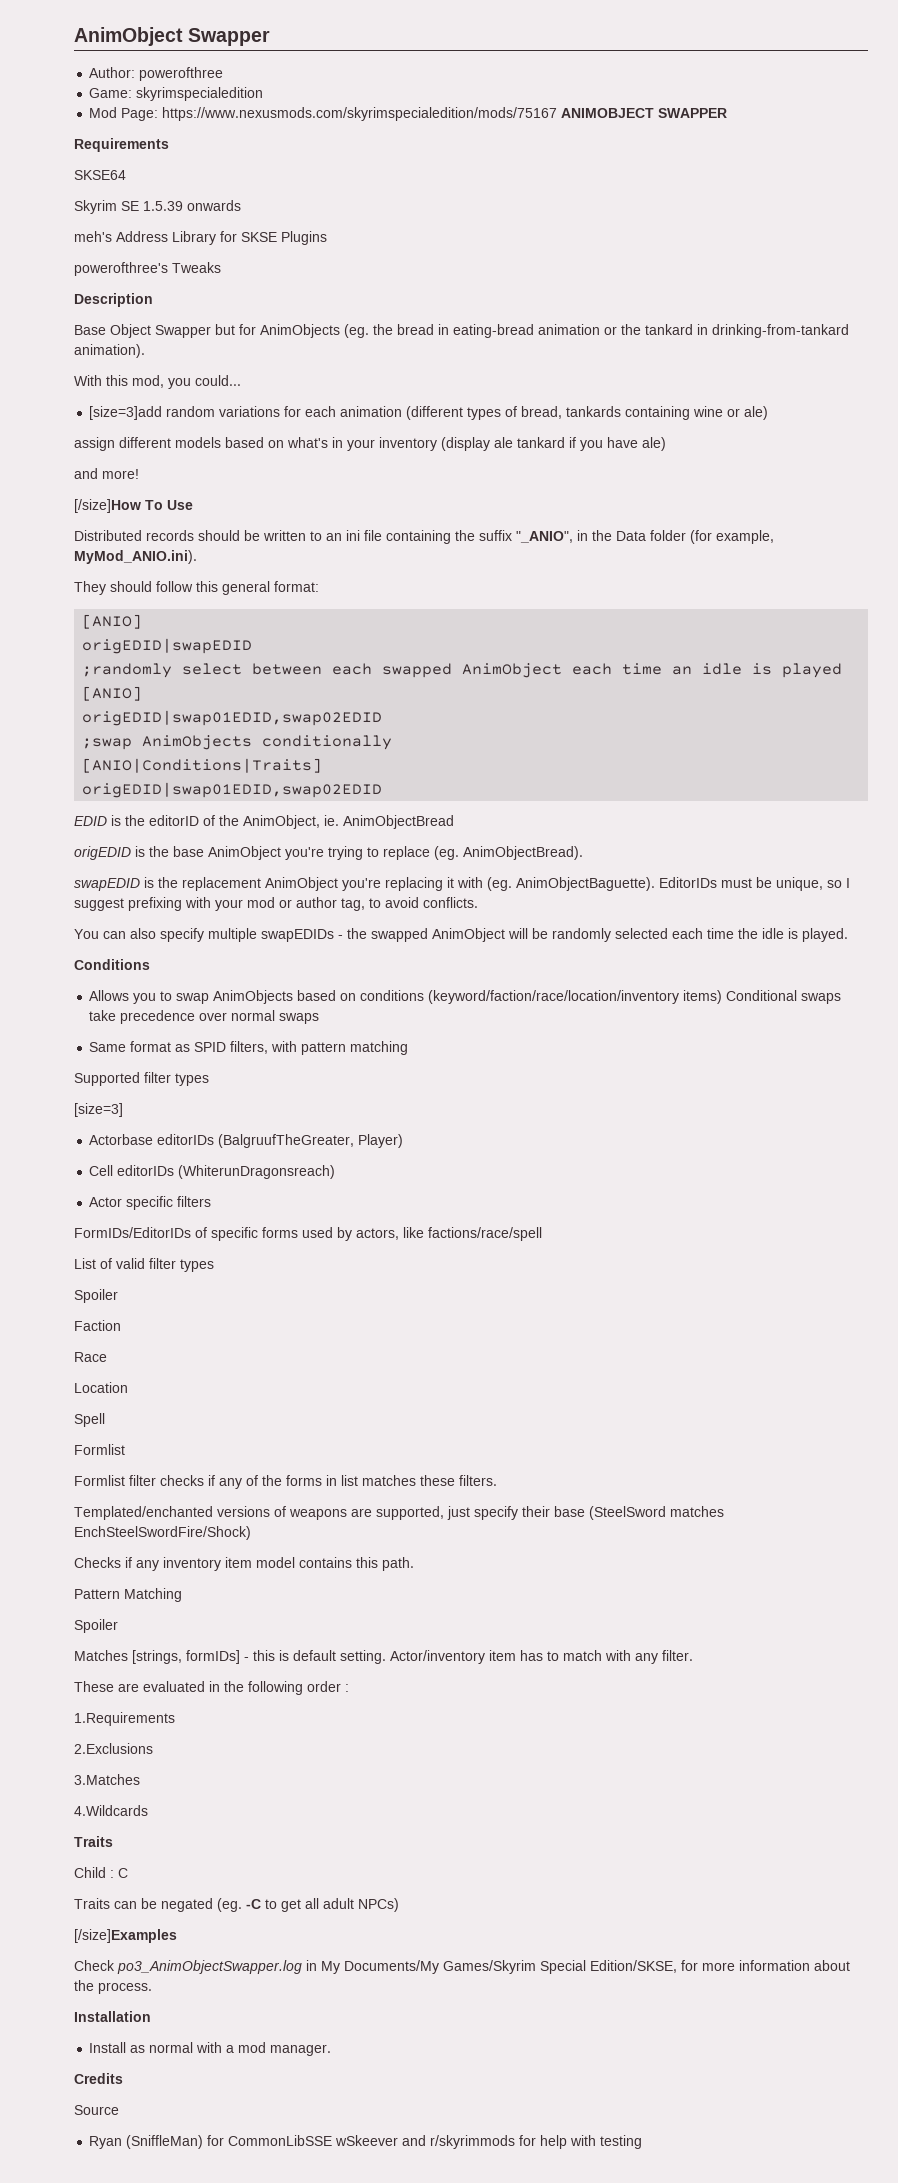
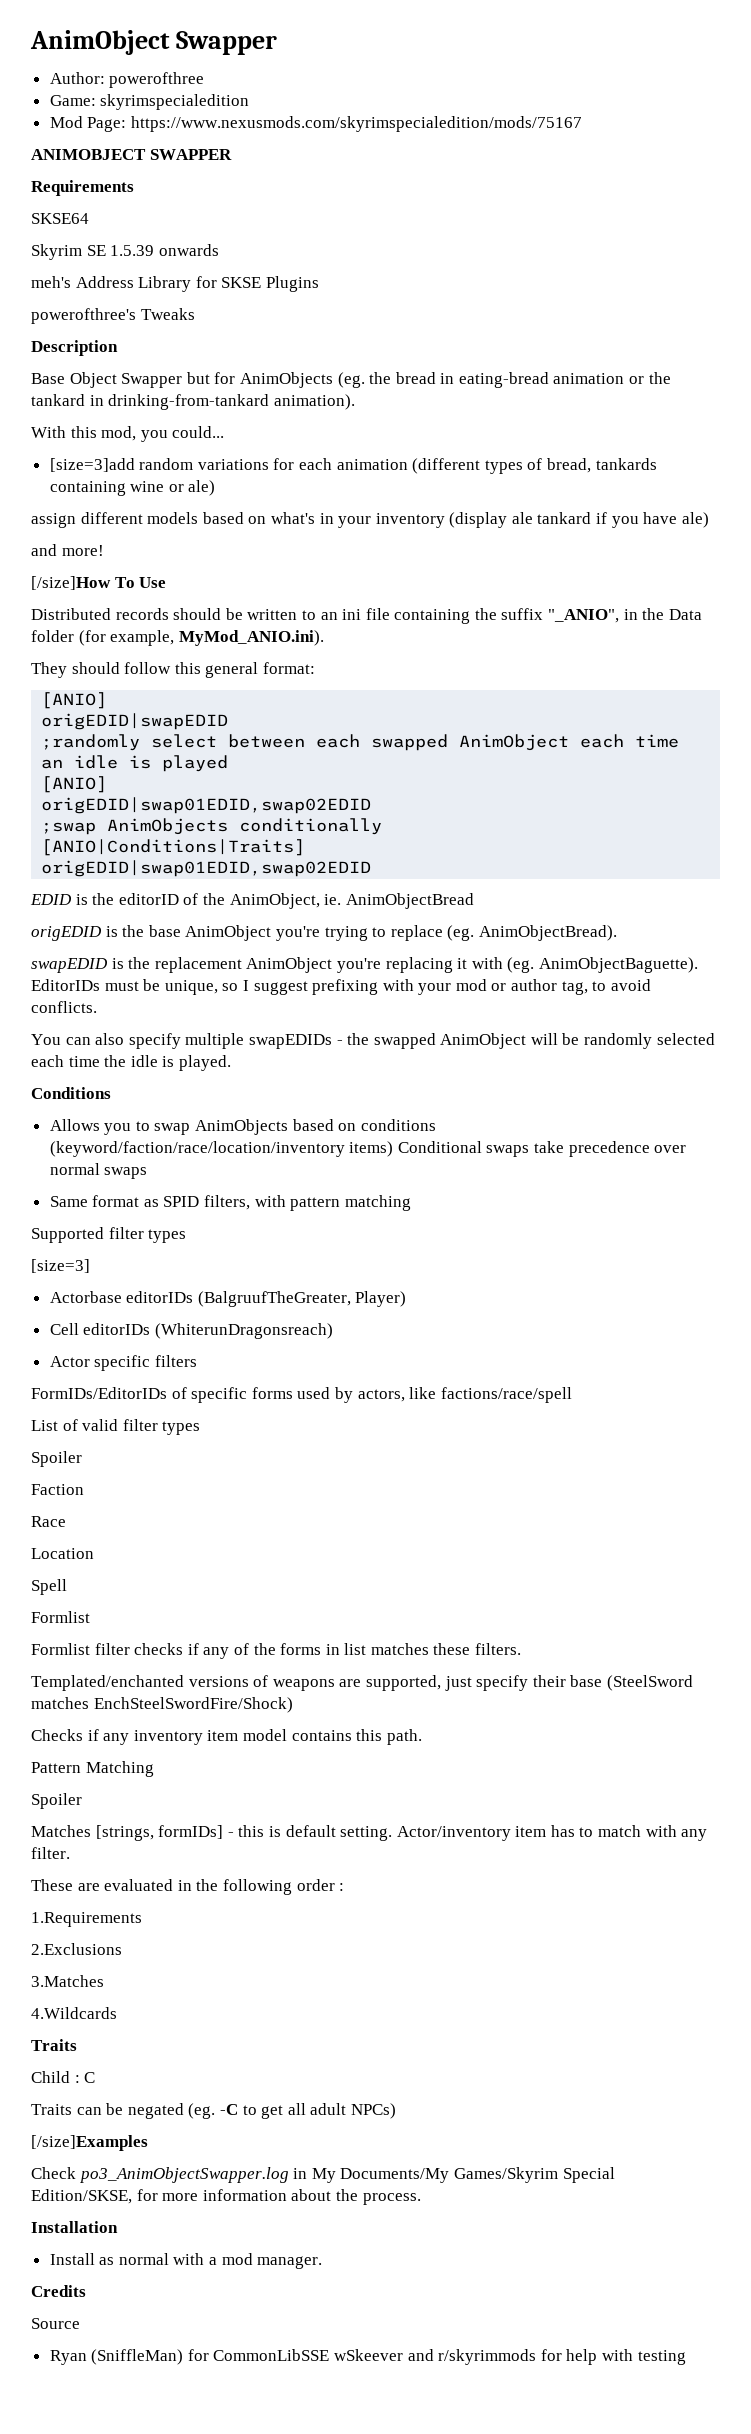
- Mod Page: https://www.nexusmods.com/skyrimspecialedition/mods/75167 ANIMOBJECT SWAPPER
+ Mod Page: https://www.nexusmods.com/skyrimspecialedition/mods/75167
+ ANIMOBJECT SWAPPER

